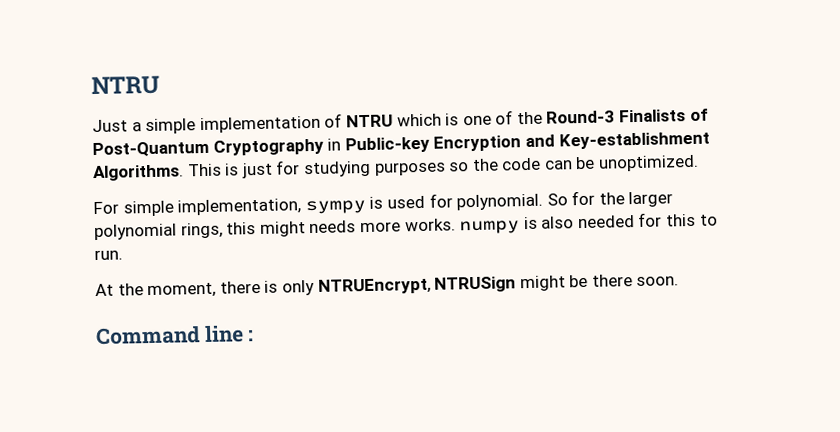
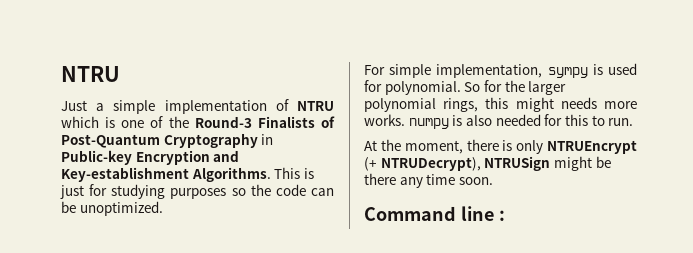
- At the moment, there is only NTRUEncrypt, NTRUSign might be there soon.
+ At the moment, there is only NTRUEncrypt (+ NTRUDecrypt), NTRUSign might be there any time soon.

